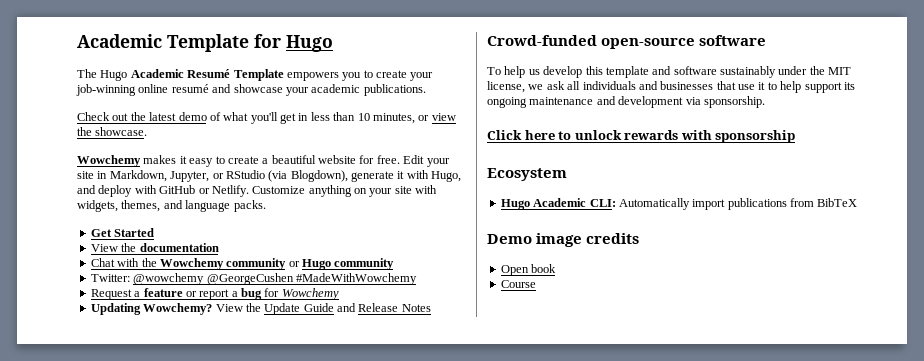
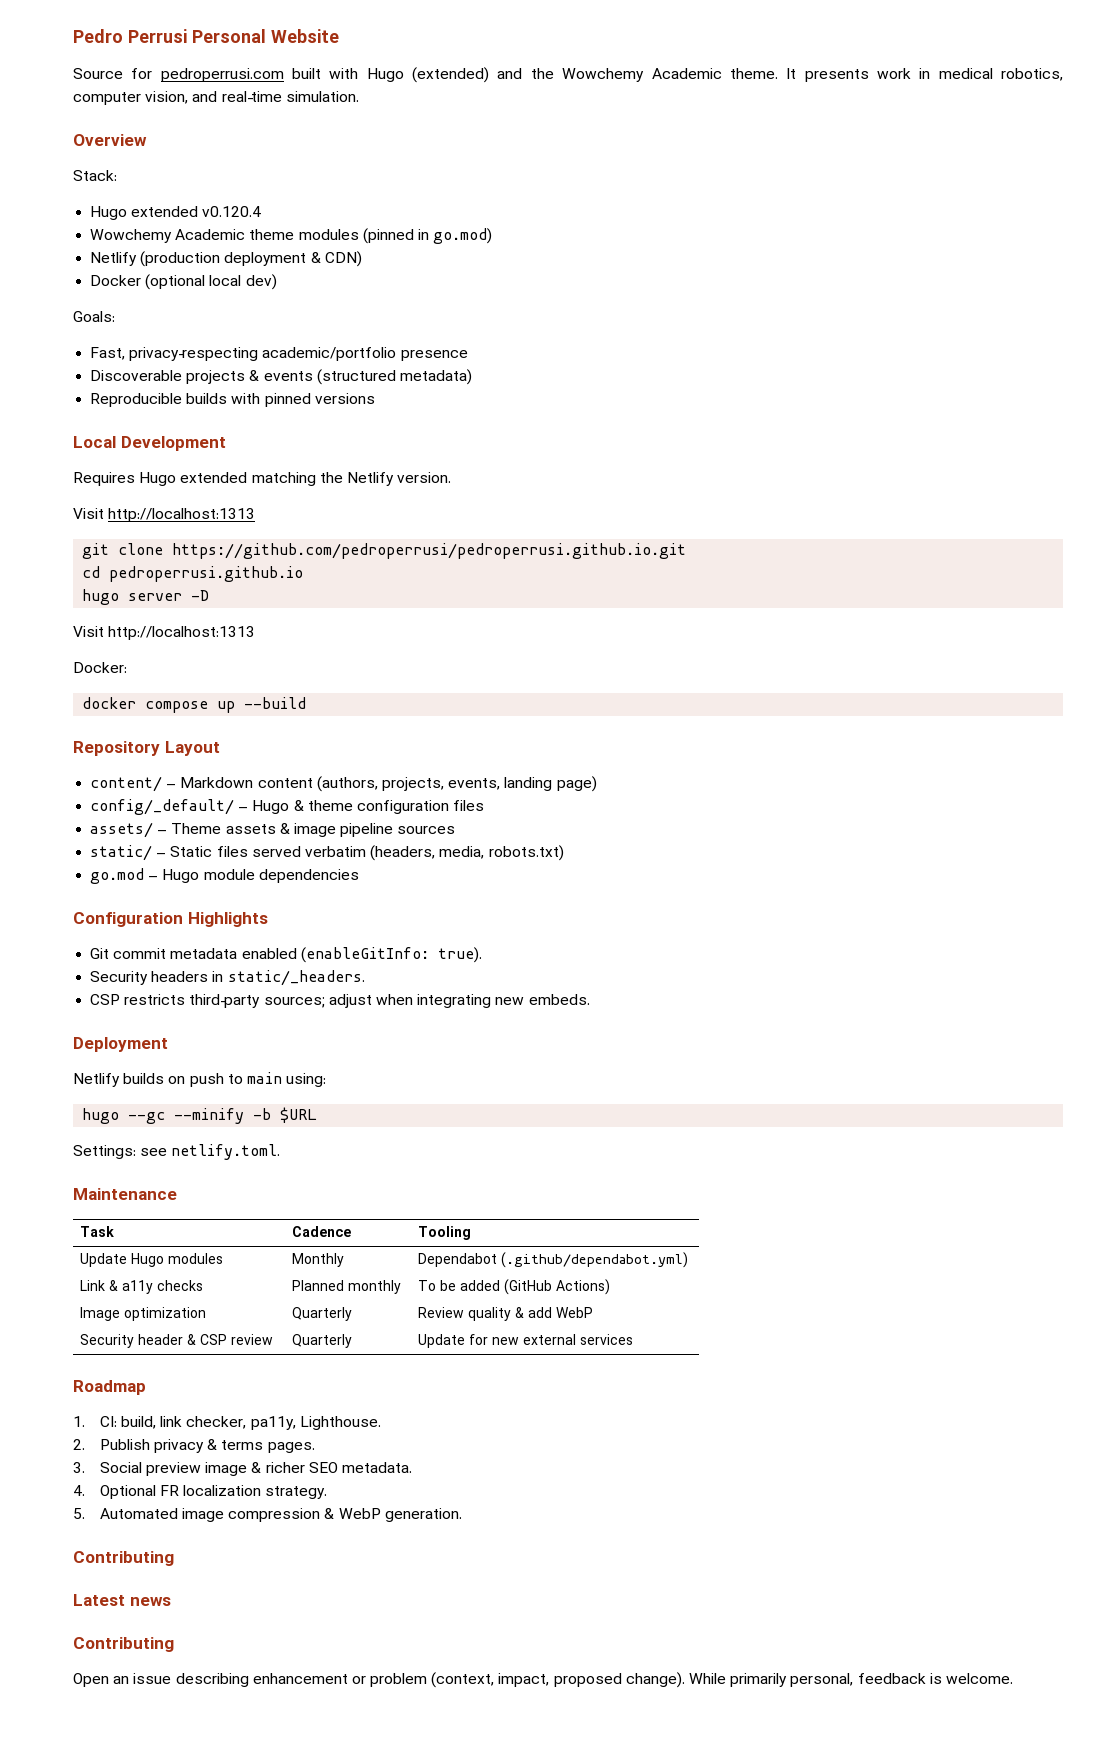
- Academic Template for Hugo
- The Hugo Academic Resumé Template empowers you to create your job-winning online resumé and showcase your academic publications.
- Check out the latest demo of what you'll get in less than 10 minutes, or view the showcase.
- Wowchemy makes it easy to create a beautiful website for free. Edit your site in Markdown, Jupyter, or RStudio (via Blogdown), generate it with Hugo, and deploy with GitHub or Netlify. Customize anything on your site with widgets, themes, and language packs.
- Get Started
- View the documentation
- Chat with the Wowchemy community or Hugo community
- Twitter: @wowchemy @GeorgeCushen #MadeWithWowchemy
- Request a feature or report a bug for Wowchemy
- Updating Wowchemy? View the Update Guide and Release Notes
- Crowd-funded open-source software
- To help us develop this template and software sustainably under the MIT license, we ask all individuals and businesses that use it to help support its ongoing maintenance and development via sponsorship.
- Click here to unlock rewards with sponsorship
- Ecosystem
- Hugo Academic CLI: Automatically import publications from BibTeX
- Demo image credits
- Open book
- Course
+ Pedro Perrusi Personal Website
+ Source for pedroperrusi.com built with Hugo (extended) and the Wowchemy Academic theme. It presents work in medical robotics, computer vision, and real‑time simulation.
+ Overview
+ Stack:
+ Hugo extended v0.120.4
+ Wowchemy Academic theme modules (pinned in go.mod)
+ Netlify (production deployment & CDN)
+ Docker (optional local dev)
+ Goals:
+ Fast, privacy‑respecting academic/portfolio presence
+ Discoverable projects & events (structured metadata)
+ Reproducible builds with pinned versions
+ Local Development
+ Requires Hugo extended matching the Netlify version.
+ Visit http://localhost:1313
+ git clone https://github.com/pedroperrusi/pedroperrusi.github.io.git
+ cd pedroperrusi.github.io
+ hugo server -D
+ Visit http://localhost:1313
+ Docker:
+ docker compose up --build
+ Repository Layout
+ content/ – Markdown content (authors, projects, events, landing page)
+ config/_default/ – Hugo & theme configuration files
+ assets/ – Theme assets & image pipeline sources
+ static/ – Static files served verbatim (headers, media, robots.txt)
+ go.mod – Hugo module dependencies
+ Configuration Highlights
+ Git commit metadata enabled (enableGitInfo: true).
+ Security headers in static/_headers.
+ CSP restricts third‑party sources; adjust when integrating new embeds.
+ Deployment
+ Netlify builds on push to main using:
+ hugo --gc --minify -b $URL
+ Settings: see netlify.toml.
+ Maintenance
+ Task | Cadence | Tooling
+ Update Hugo modules | Monthly | Dependabot (.github/dependabot.yml)
+ Link & a11y checks | Planned monthly | To be added (GitHub Actions)
+ Image optimization | Quarterly | Review quality & add WebP
+ Security header & CSP review | Quarterly | Update for new external services
+ Roadmap
+ 1. CI: build, link checker, pa11y, Lighthouse.
+ 2. Publish privacy & terms pages.
+ 3. Social preview image & richer SEO metadata.
+ 4. Optional FR localization strategy.
+ 5. Automated image compression & WebP generation.
+ Contributing
+ Latest news
+ Contributing
+ Open an issue describing enhancement or problem (context, impact, proposed change). While primarily personal, feedback is welcome.

